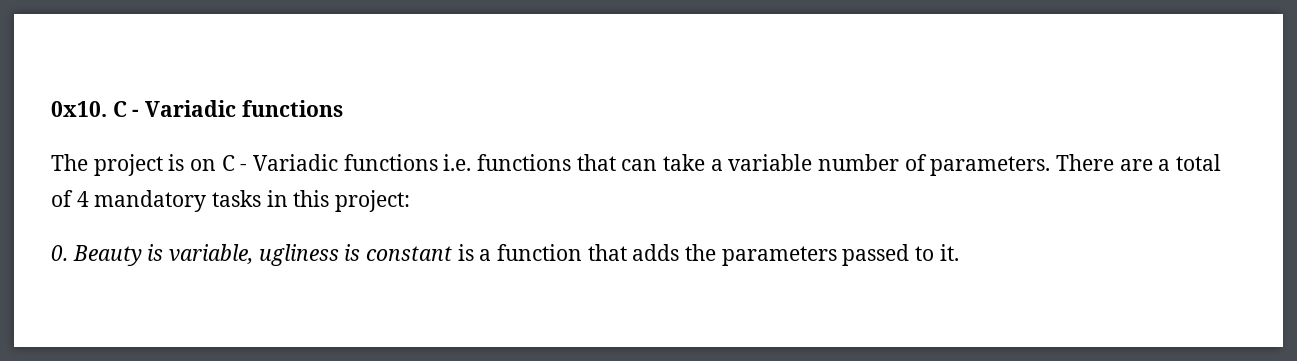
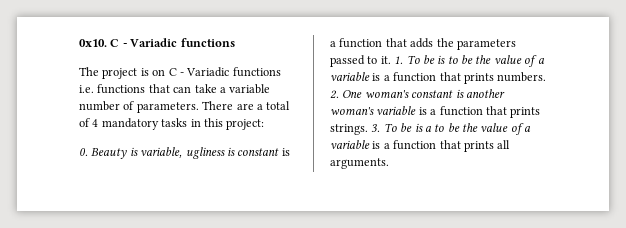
+ 1. To be is to be the value of a variable is a function that prints numbers. 2. One woman's constant is another woman's variable is a function that prints strings. 3. To be is a to be the value of a variable is a function that prints all arguments.

